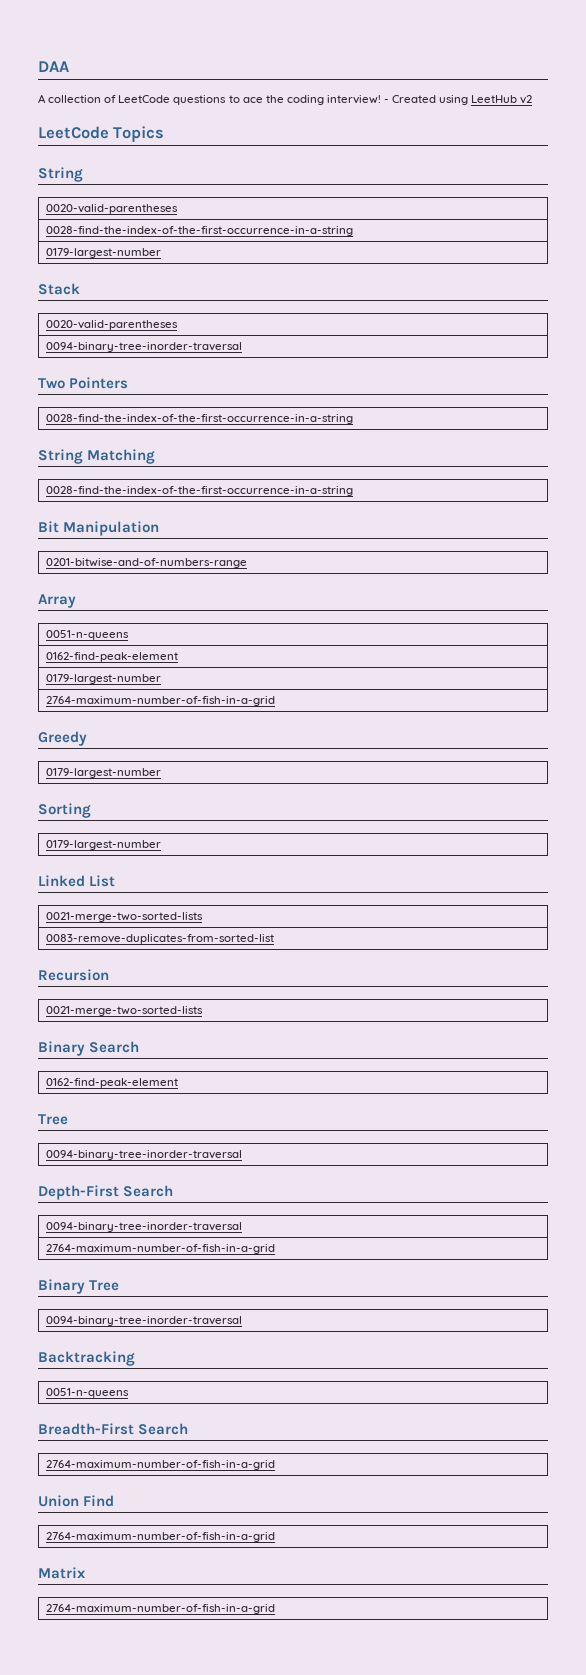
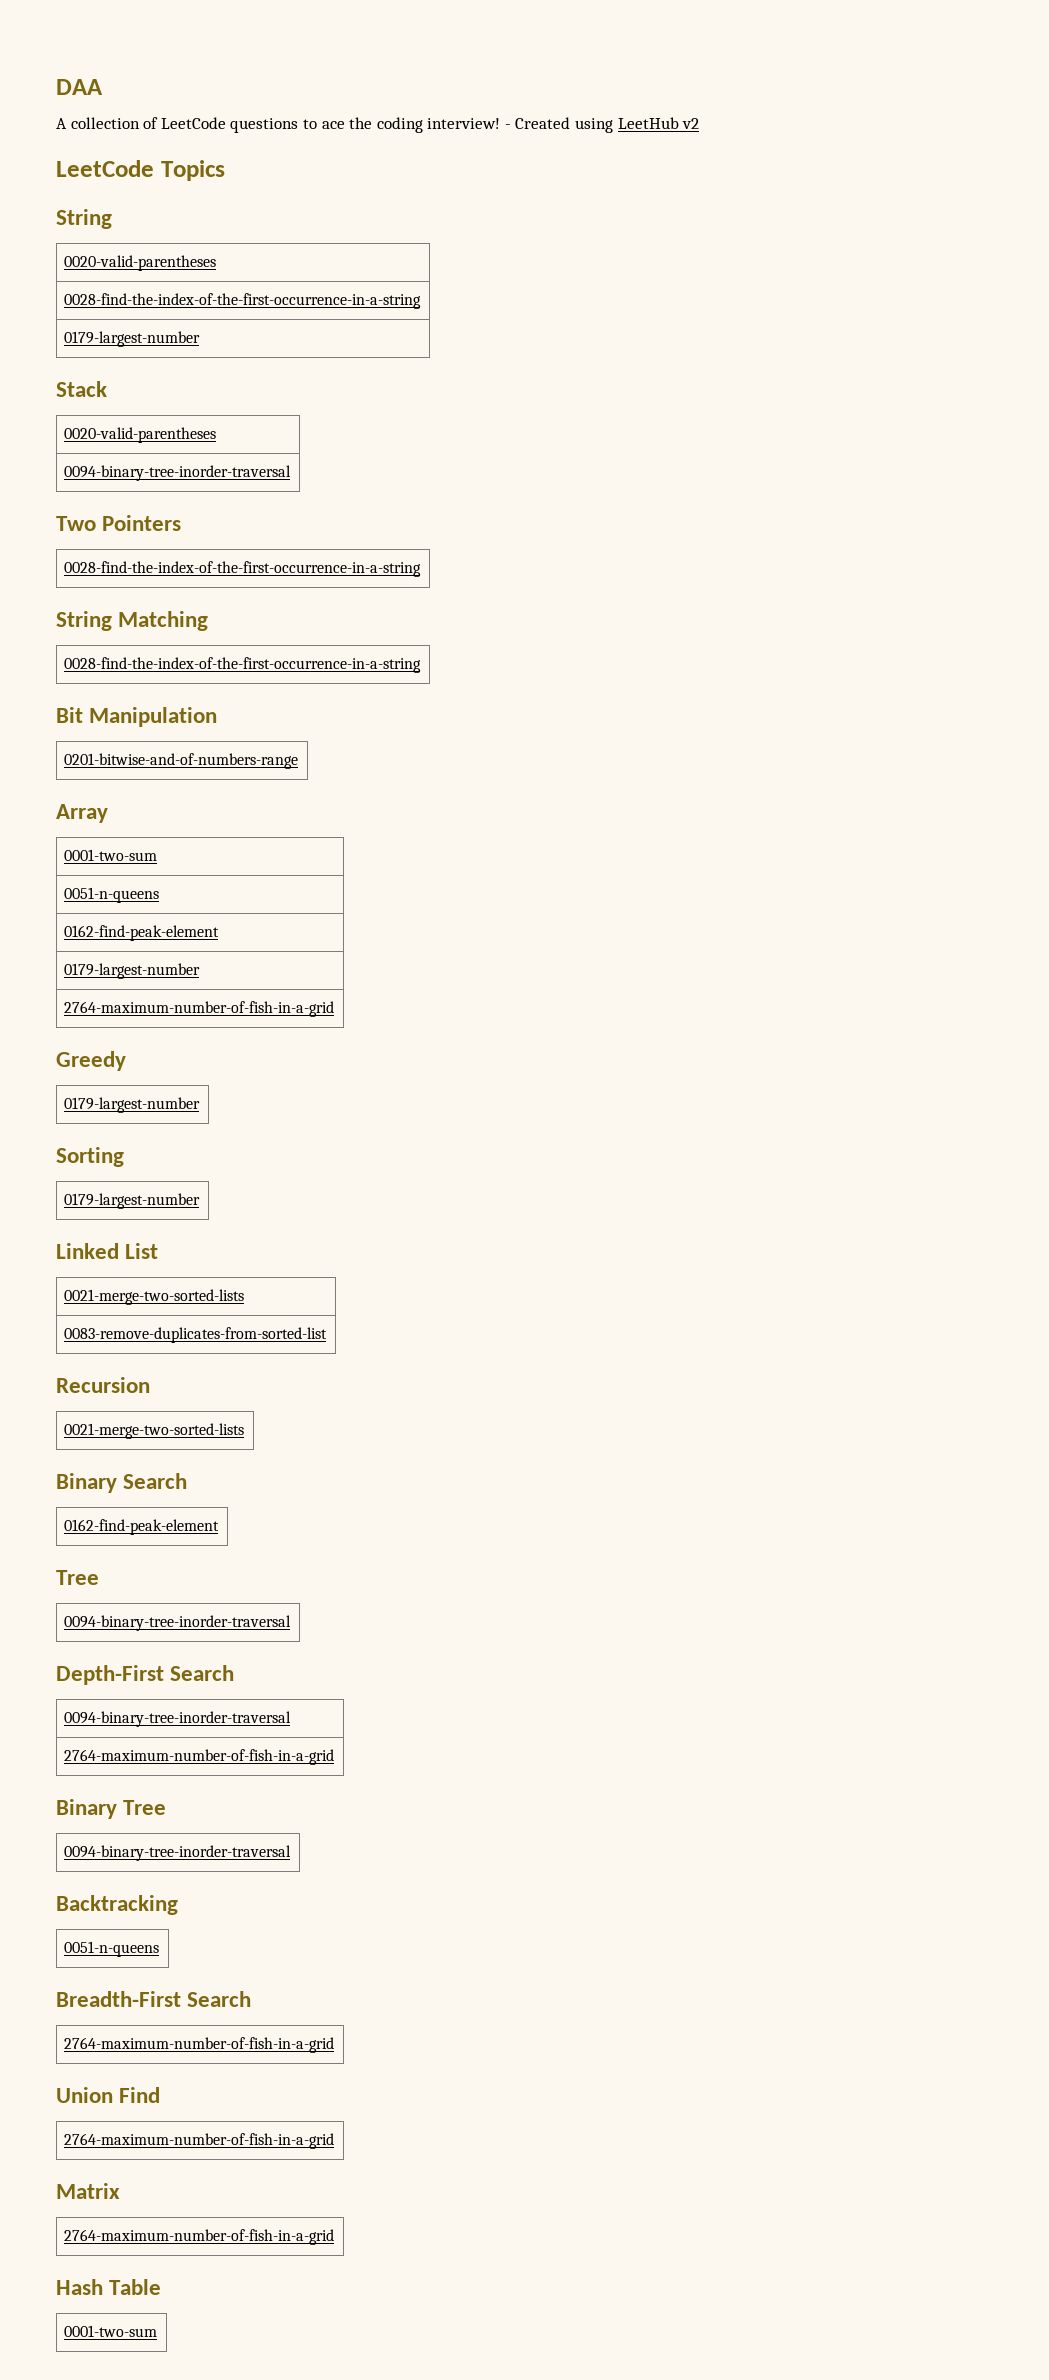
  Array
+ 0001-two-sum
+ Hash Table
+ 0001-two-sum

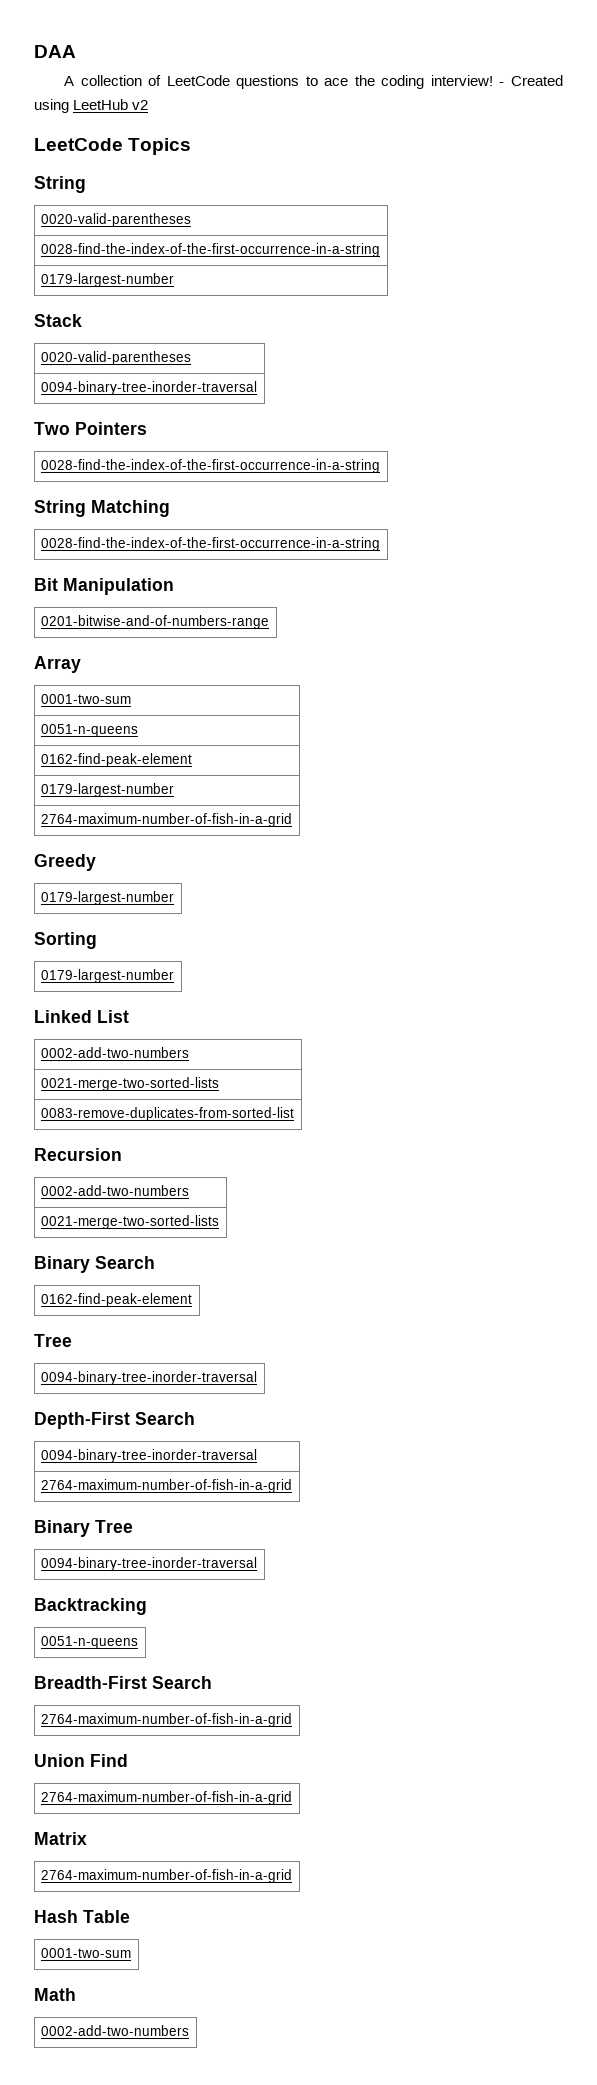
  Linked List
+ 0002-add-two-numbers
  Recursion
+ 0002-add-two-numbers
+ Math
+ 0002-add-two-numbers

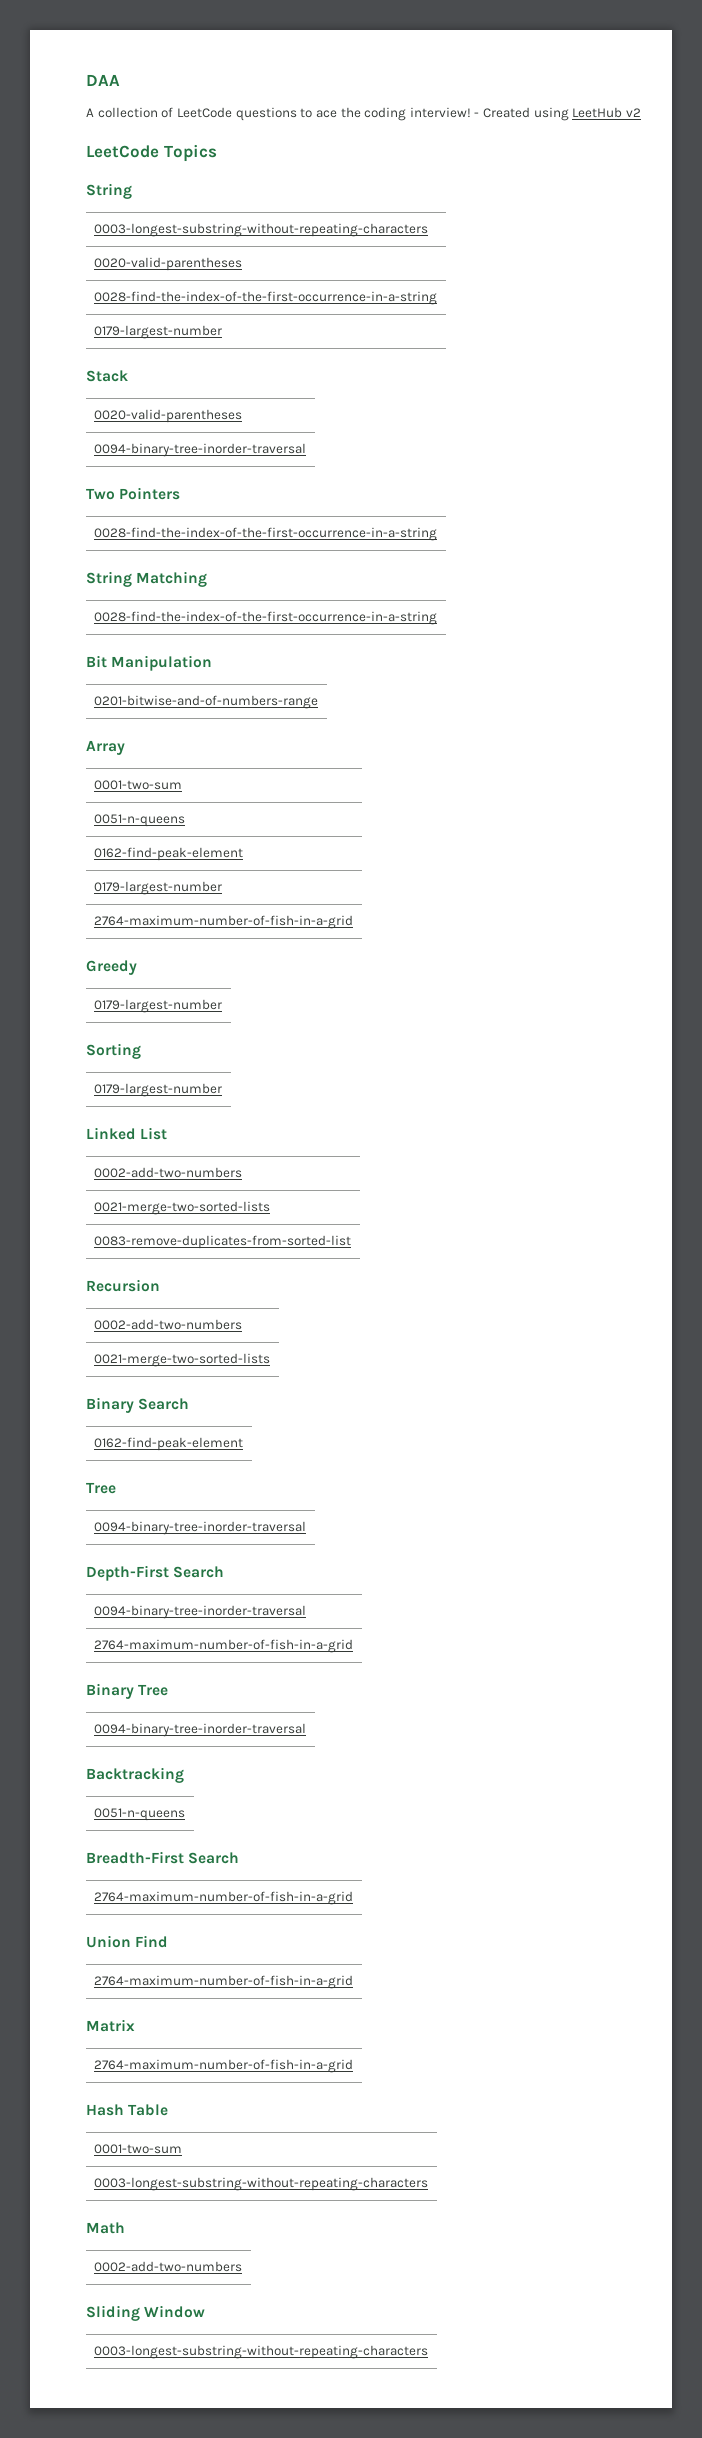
  LeetCode Topics
  String
+ 0003-longest-substring-without-repeating-characters
  Hash Table
  0001-two-sum
+ 0003-longest-substring-without-repeating-characters
+ Sliding Window
+ 0003-longest-substring-without-repeating-characters

